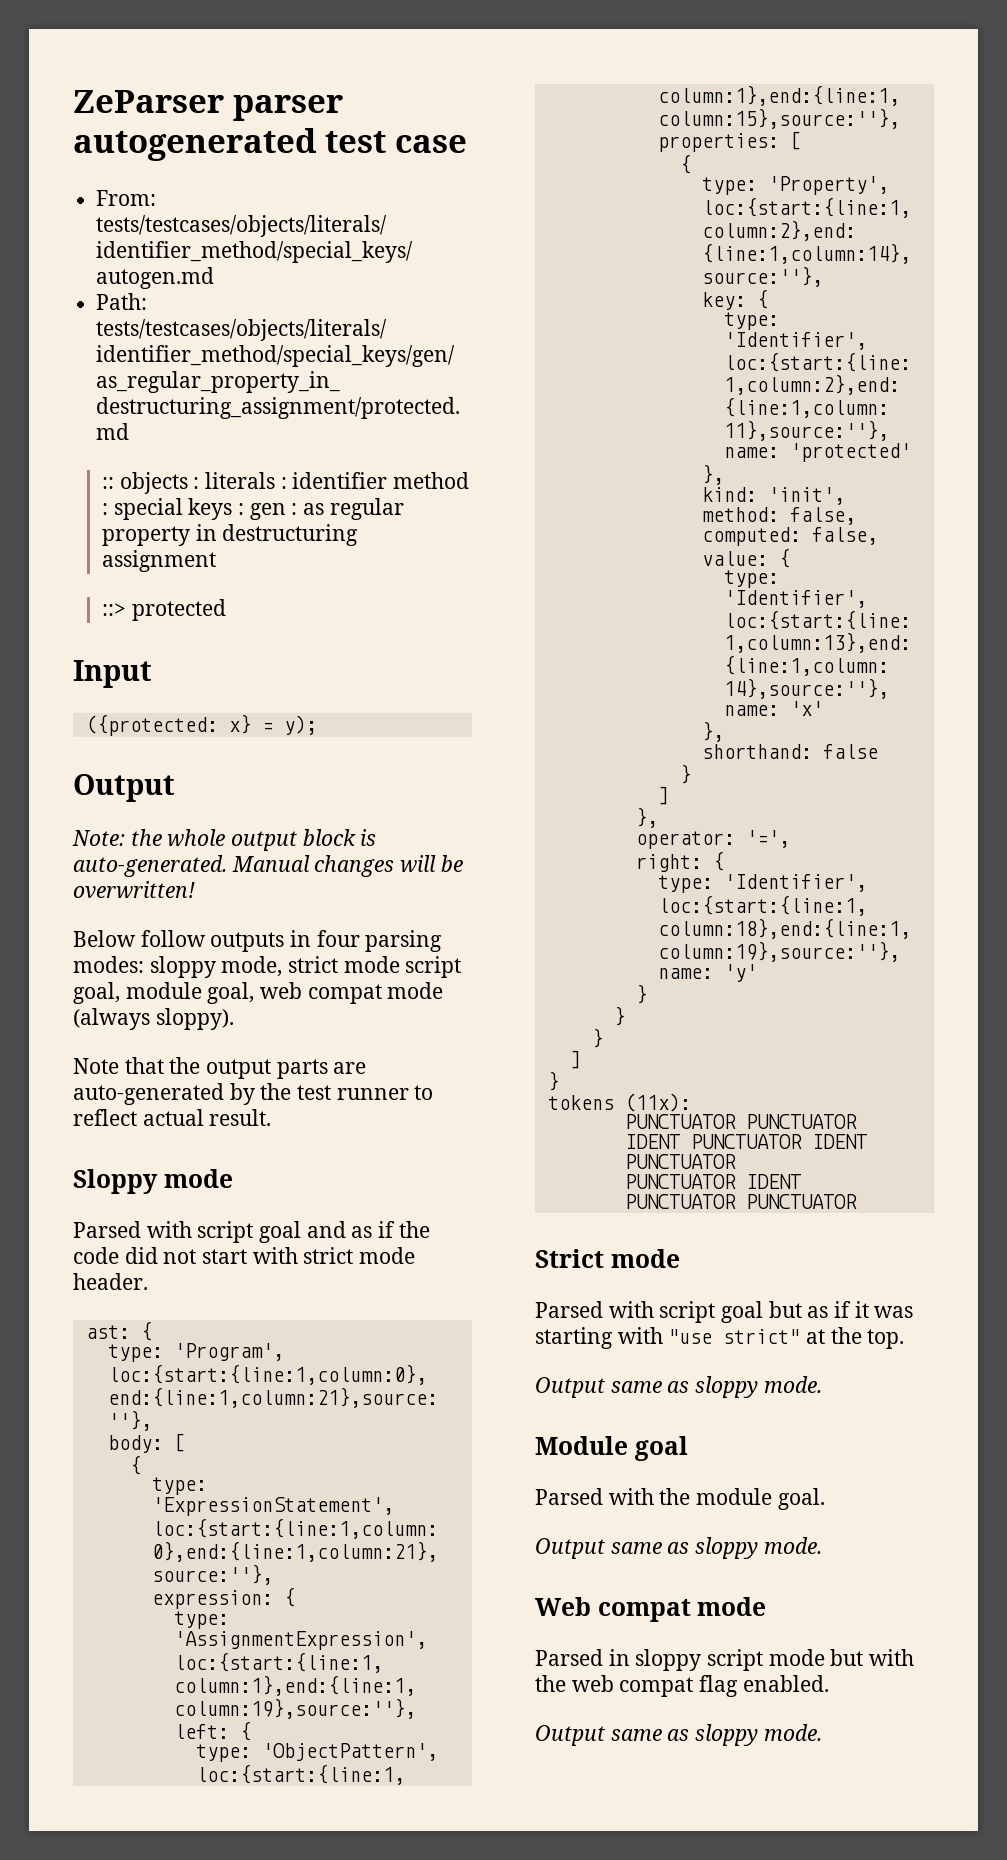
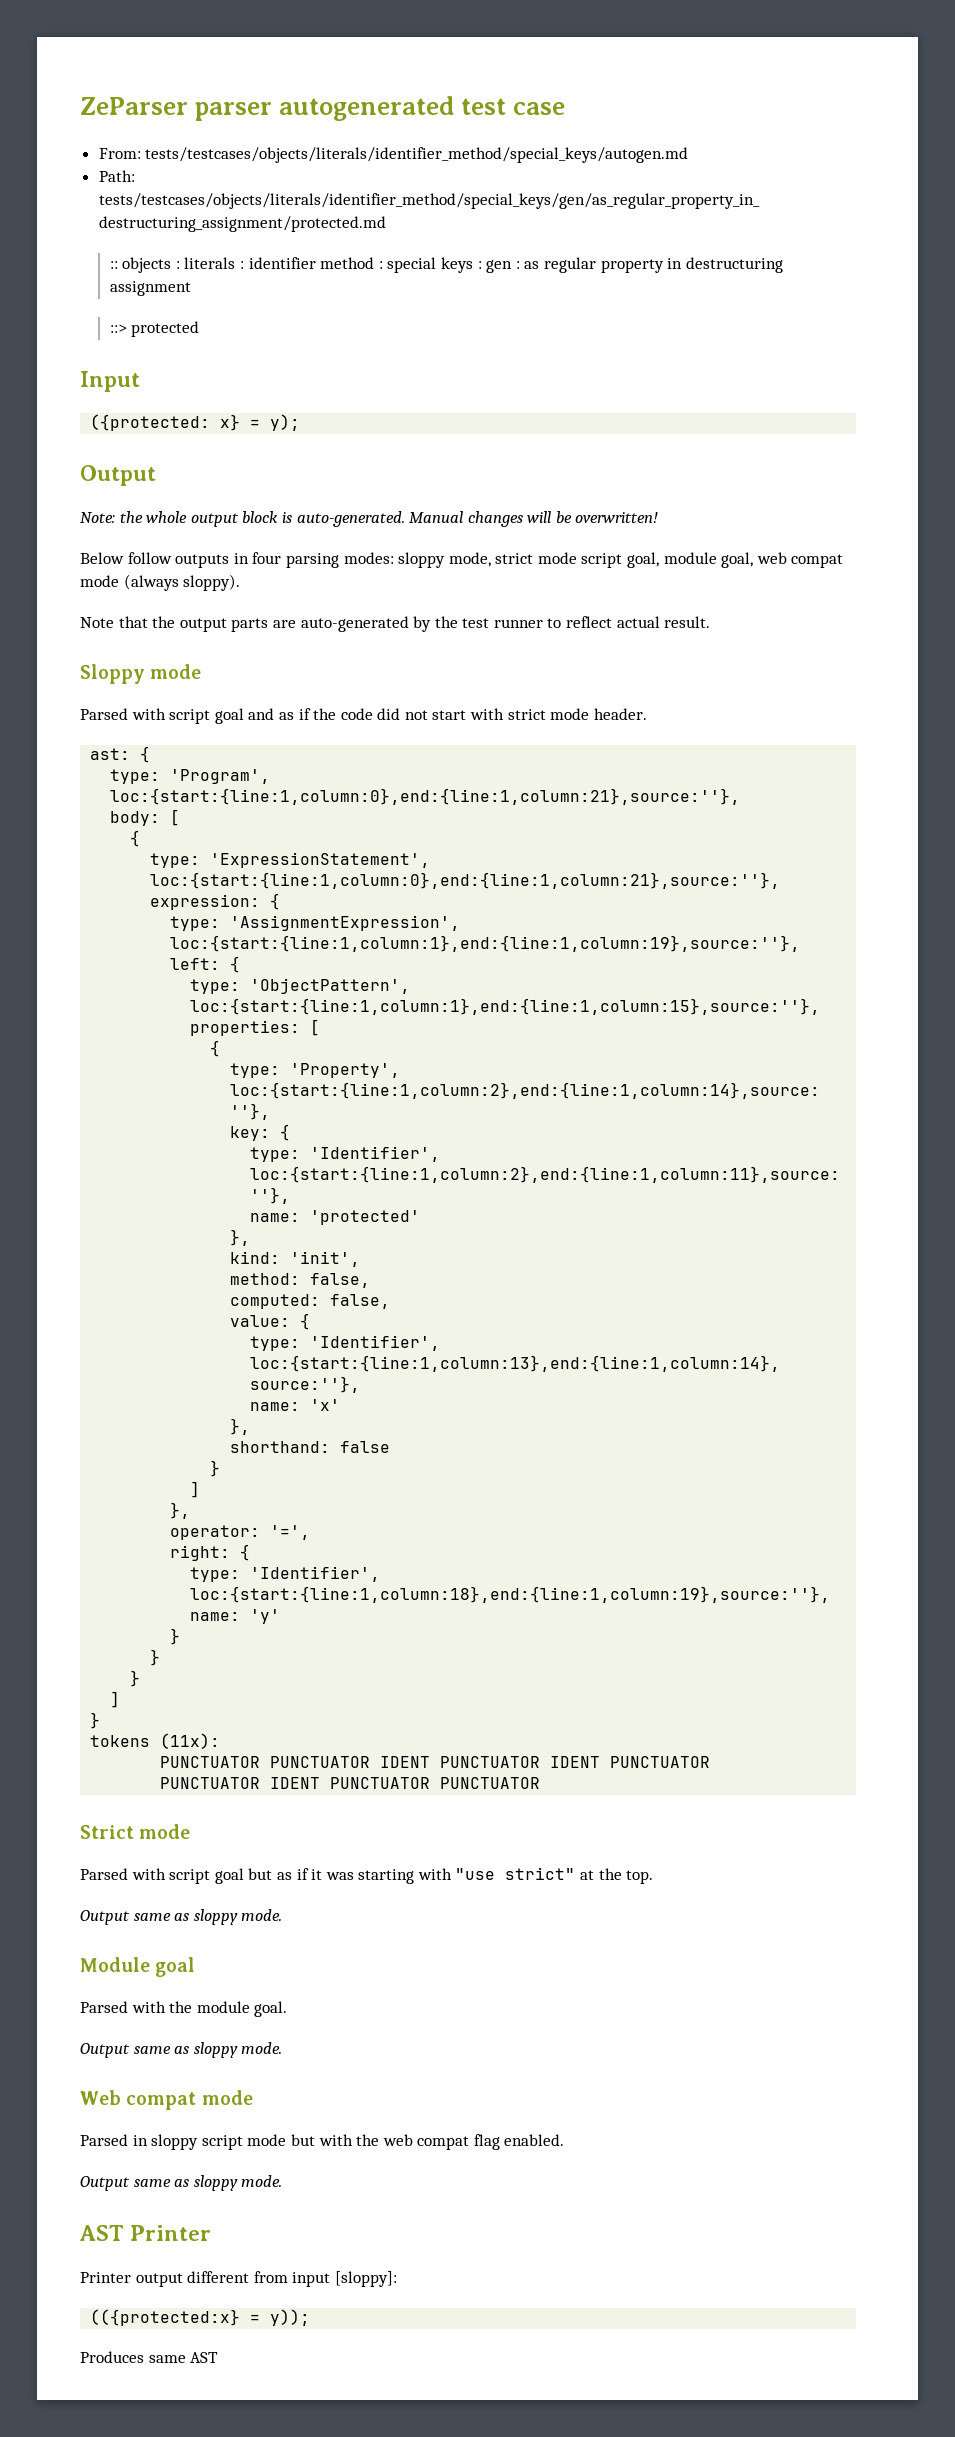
+ AST Printer
+ Printer output different from input [sloppy]:
+ (({protected:x} = y));
+ Produces same AST

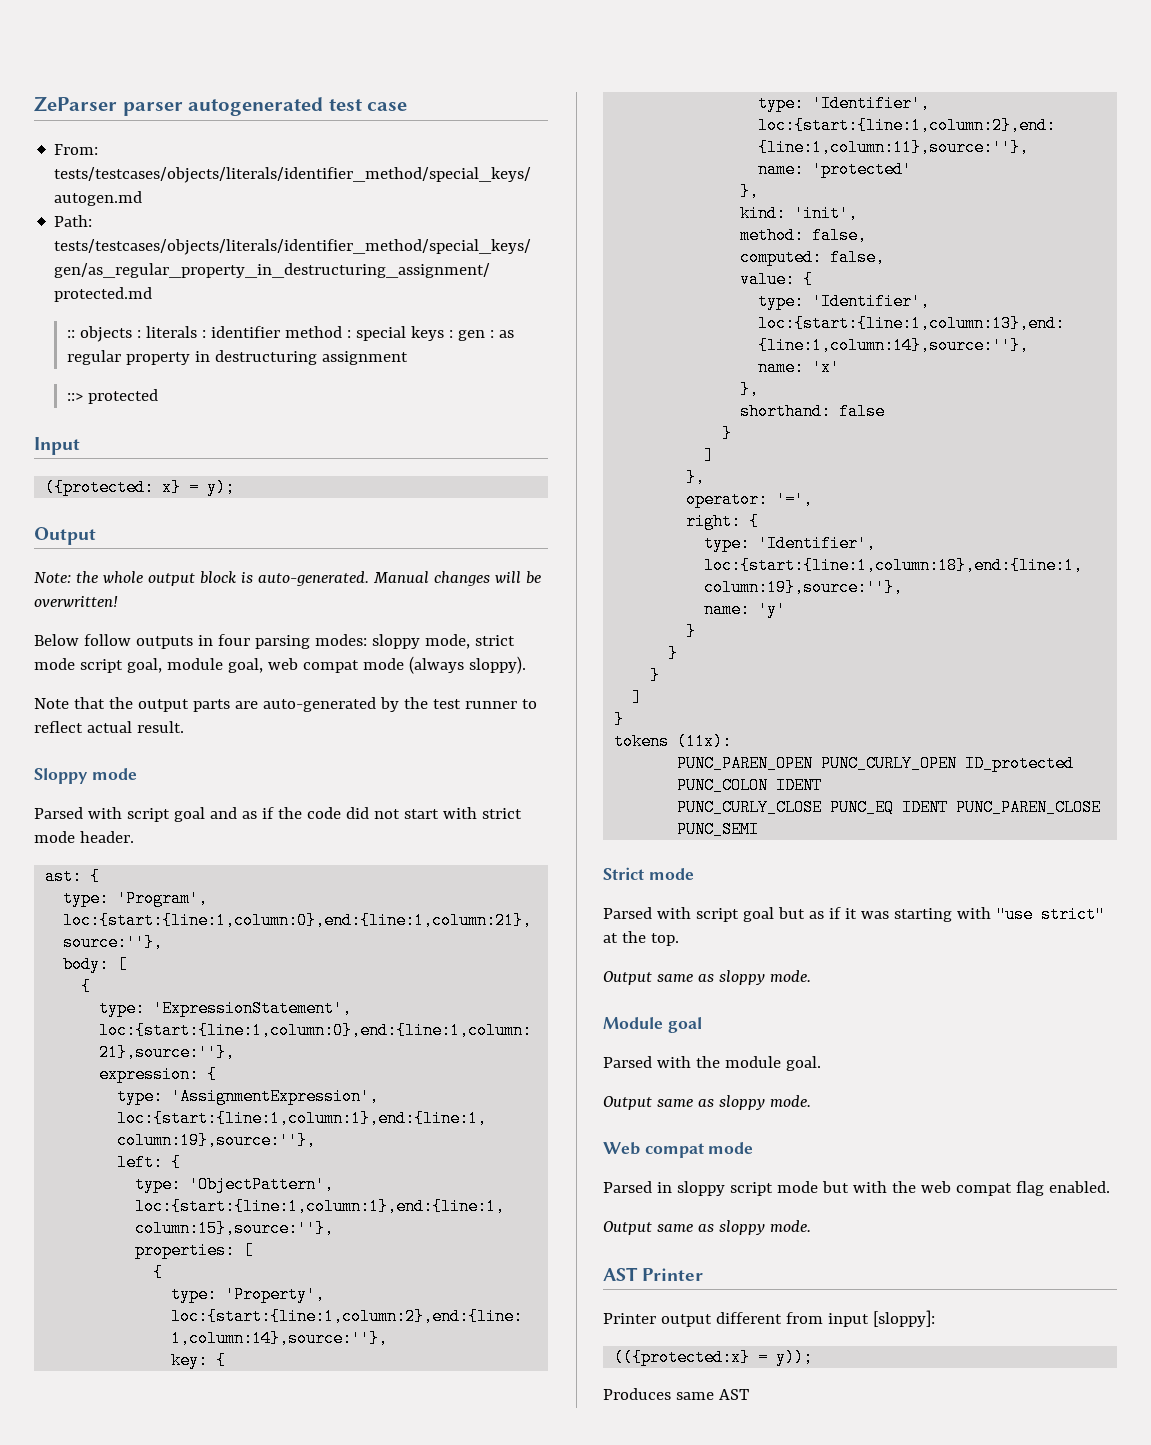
- PUNCTUATOR PUNCTUATOR IDENT PUNCTUATOR IDENT PUNCTUATOR
- PUNCTUATOR IDENT PUNCTUATOR PUNCTUATOR
+ PUNC_PAREN_OPEN PUNC_CURLY_OPEN ID_protected PUNC_COLON IDENT
+ PUNC_CURLY_CLOSE PUNC_EQ IDENT PUNC_PAREN_CLOSE PUNC_SEMI

